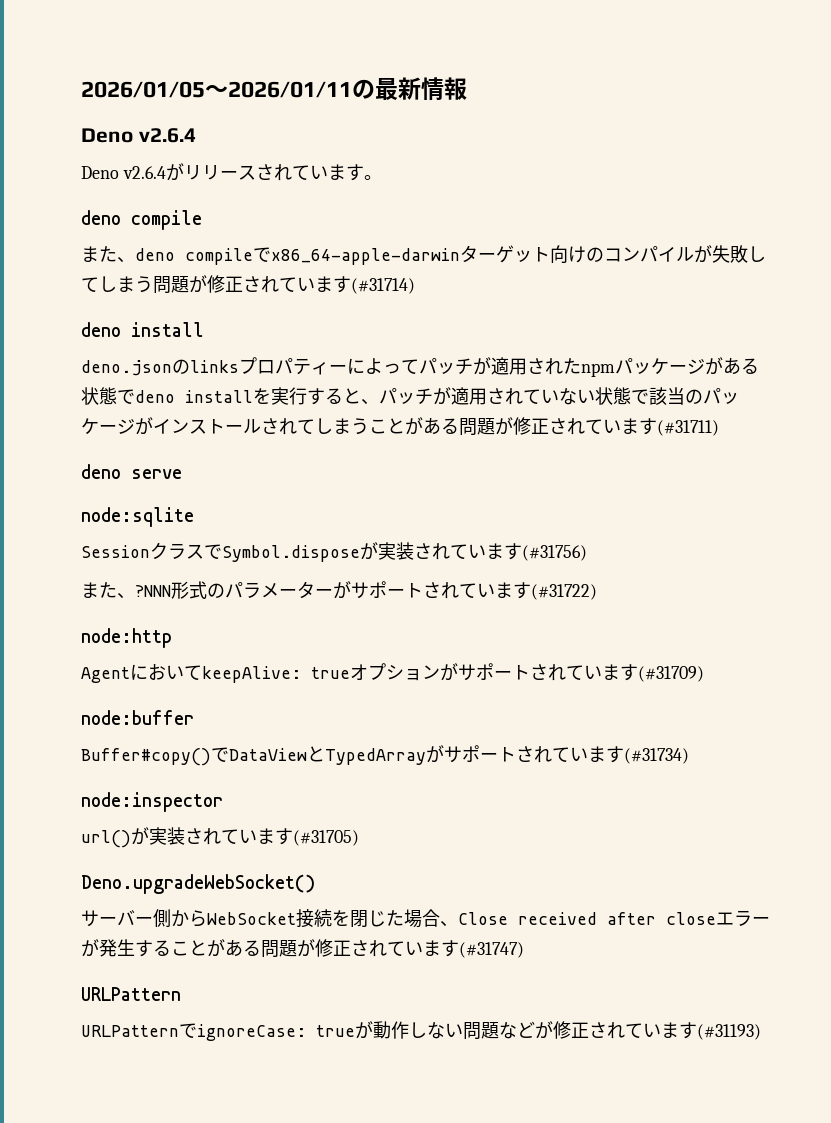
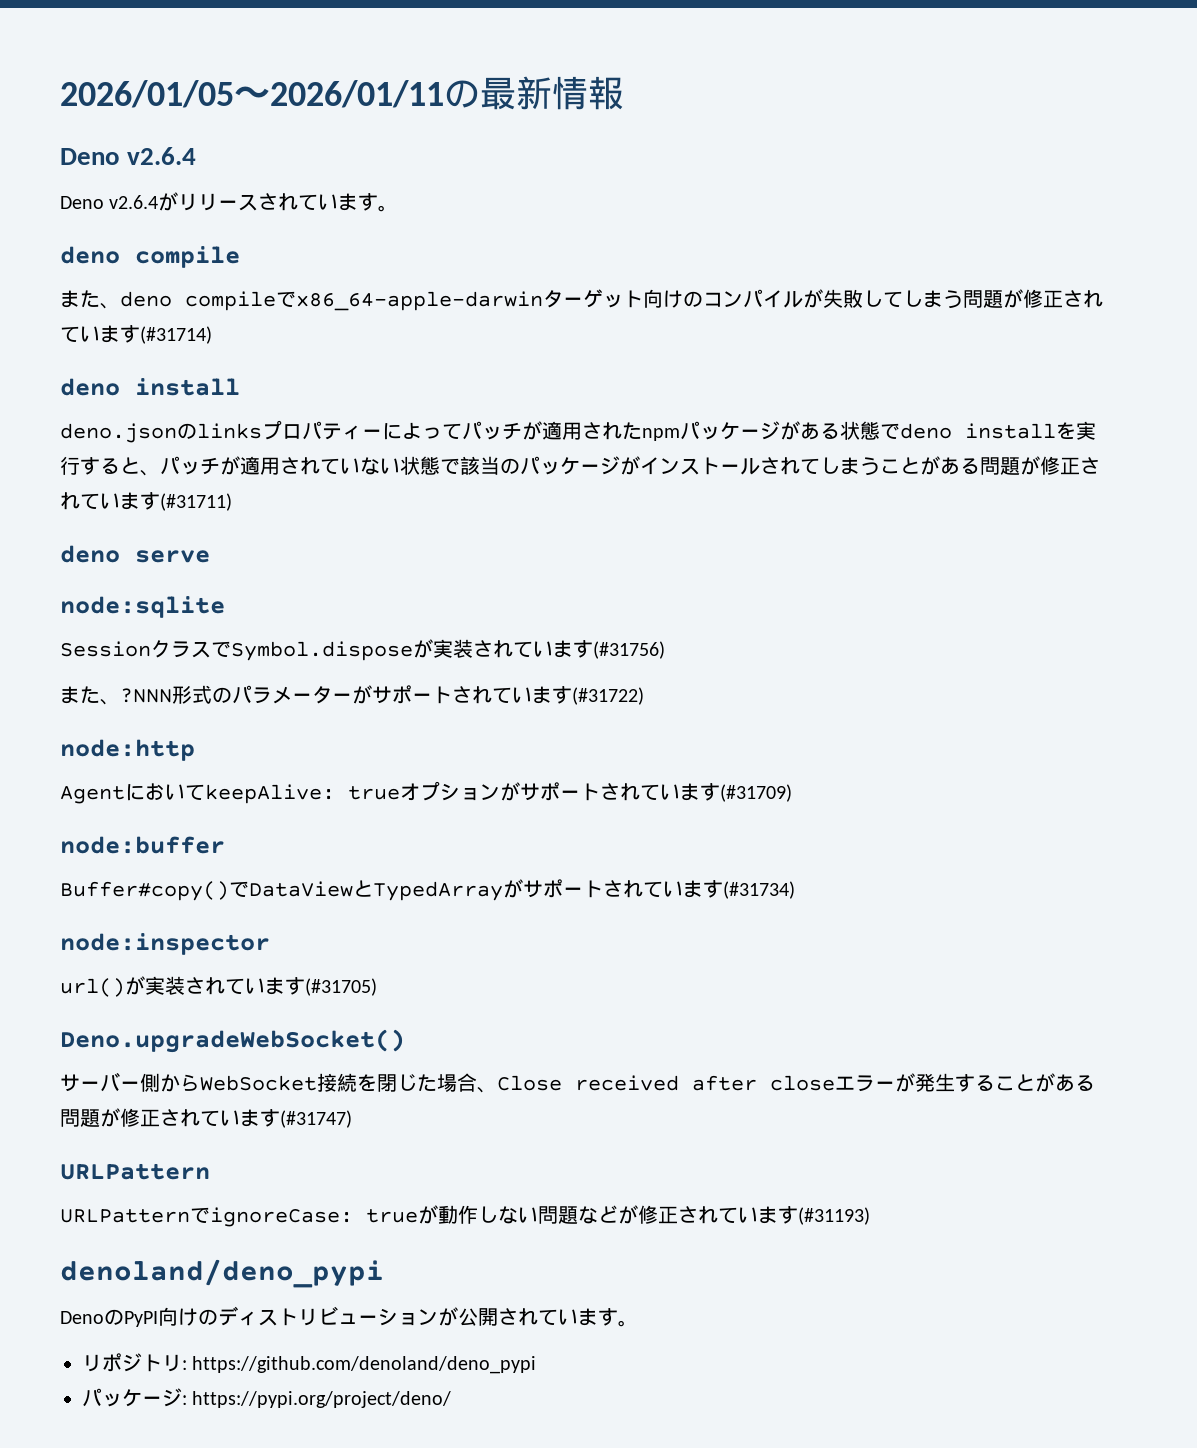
+ denoland/deno_pypi
+ DenoのPyPI向けのディストリビューションが公開されています。
+ リポジトリ: https://github.com/denoland/deno_pypi
+ パッケージ: https://pypi.org/project/deno/

